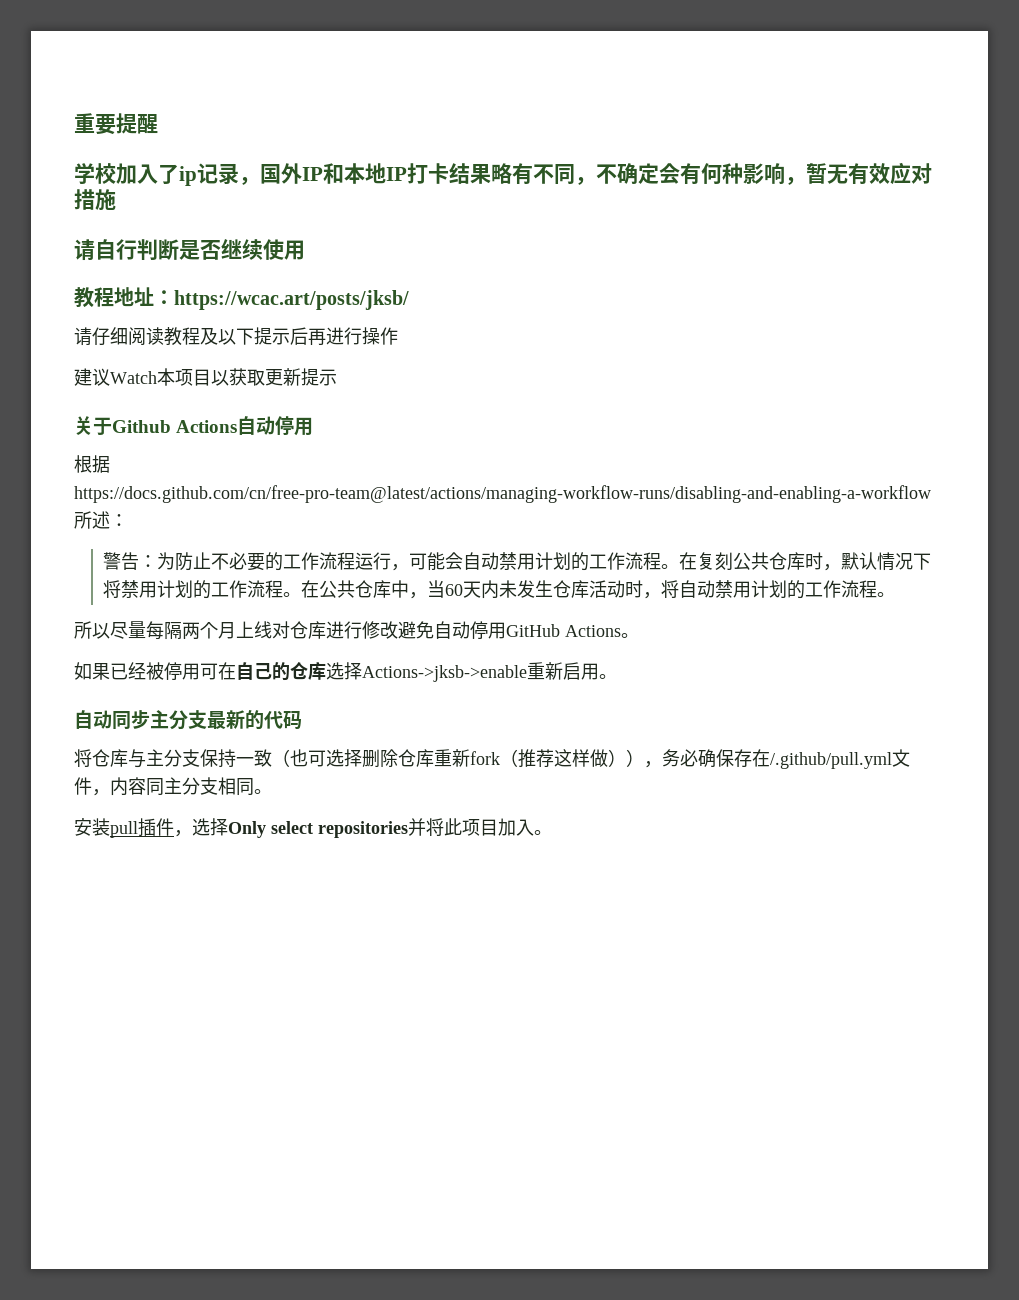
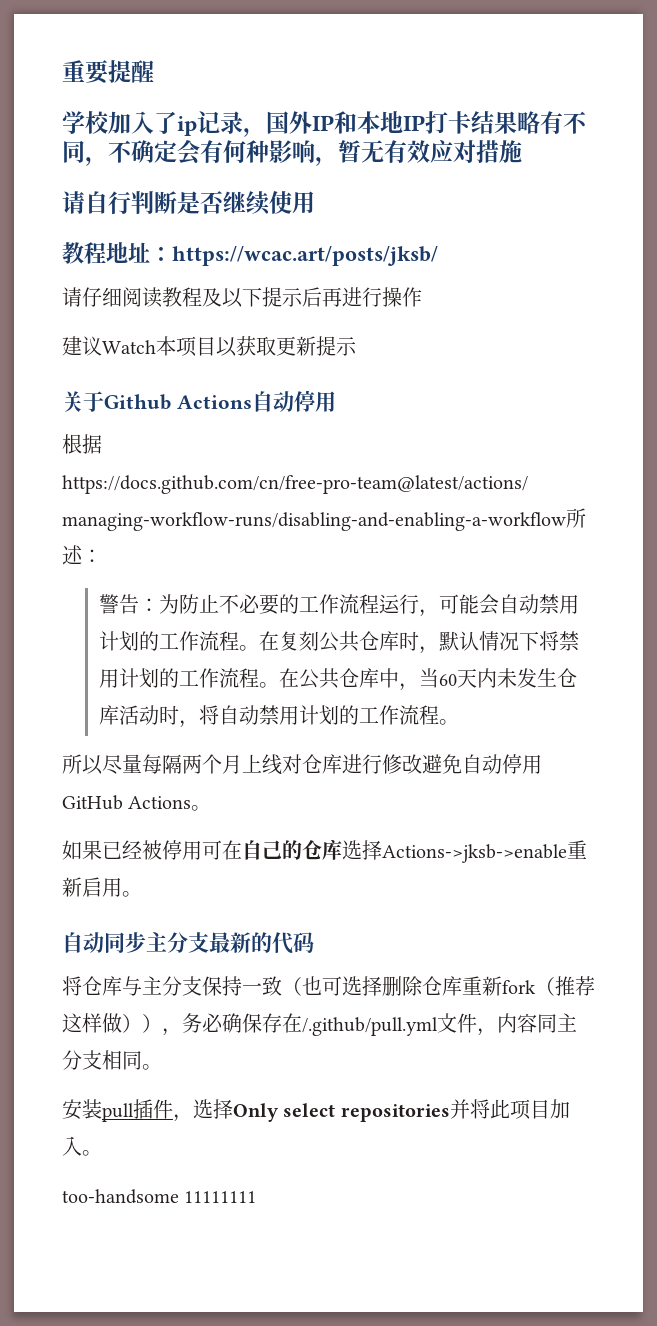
+ too-handsome 11111111

